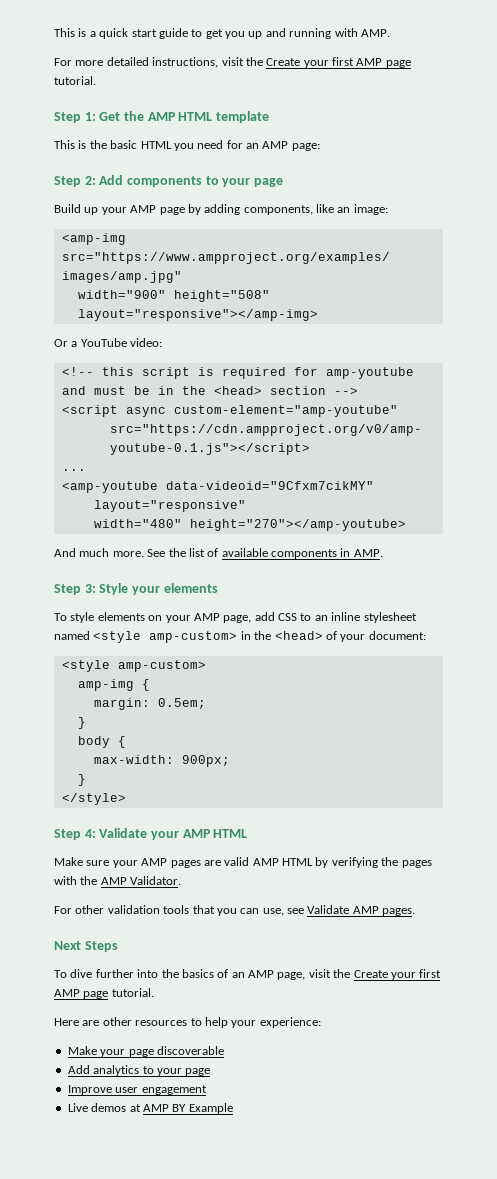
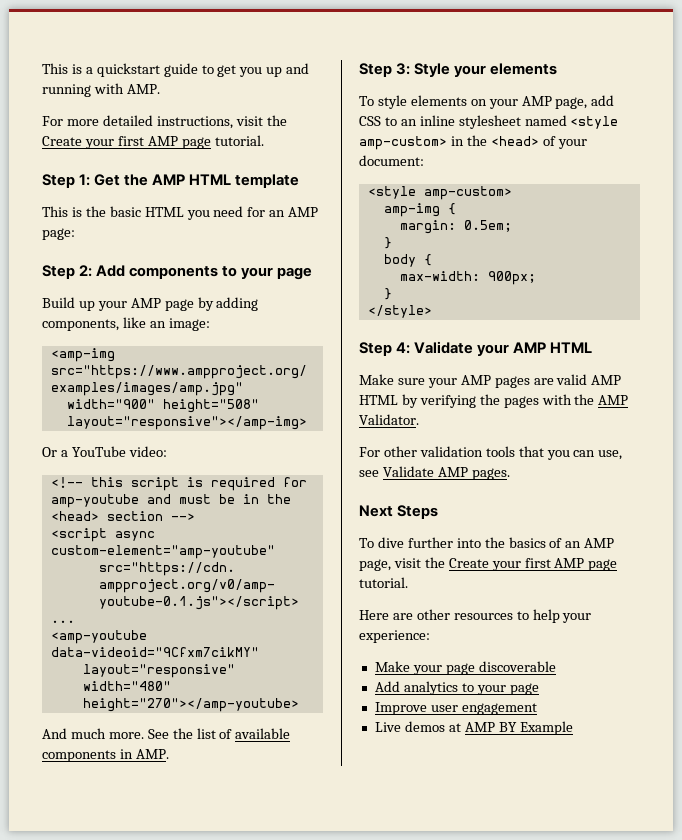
- This is a quick start guide to get you up and running with AMP.
+ This is a quickstart guide to get you up and running with AMP.

